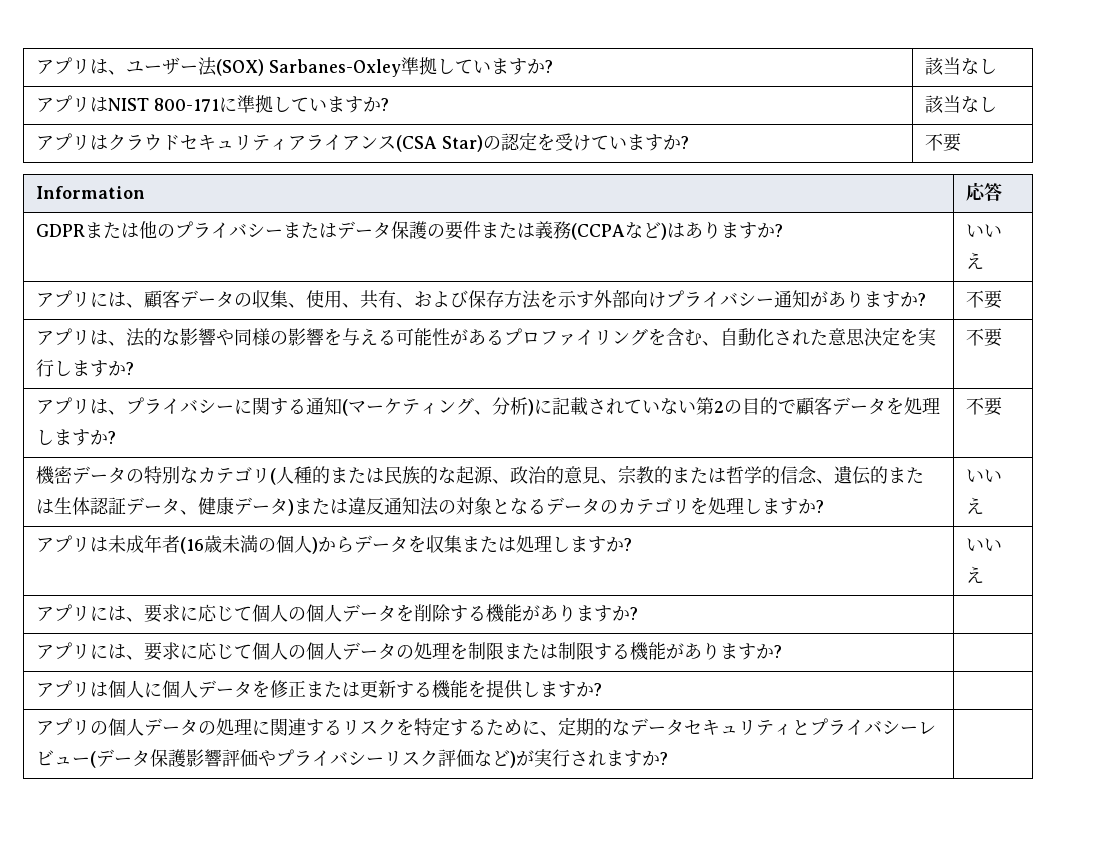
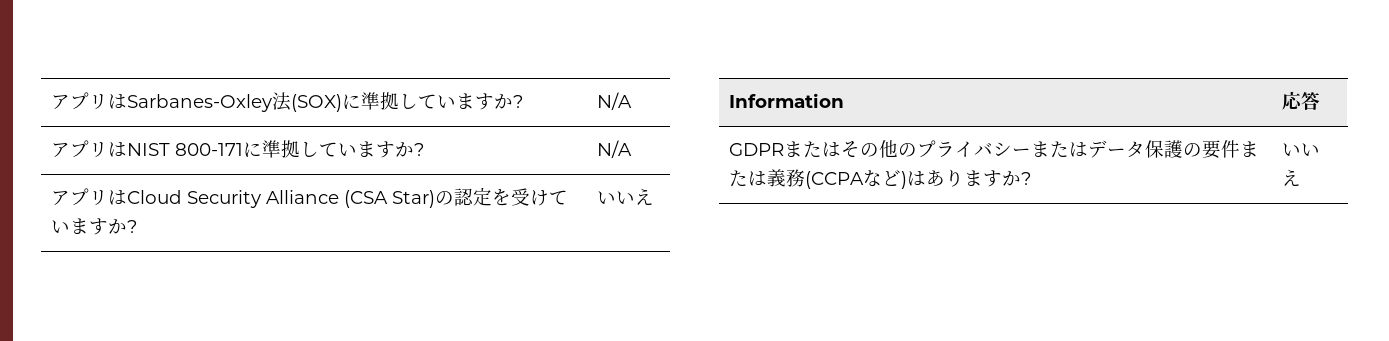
- アプリは、ユーザー法(SOX) Sarbanes-Oxley準拠していますか? | 該当なし
+ アプリはSarbanes-Oxley法(SOX)に準拠していますか? | N/A
- アプリはNIST 800-171に準拠していますか? | 該当なし
- アプリはクラウドセキュリティアライアンス(CSA Star)の認定を受けていますか? | 不要
+ アプリはNIST 800-171に準拠していますか? | N/A
+ アプリはCloud Security Alliance (CSA Star)の認定を受けていますか? | いいえ
- GDPRまたは他のプライバシーまたはデータ保護の要件または義務(CCPAなど)はありますか? | いいえ
+ GDPRまたはその他のプライバシーまたはデータ保護の要件または義務(CCPAなど)はありますか? | いいえ
- アプリには、顧客データの収集、使用、共有、および保存方法を示す外部向けプライバシー通知がありますか? | 不要
- アプリは、法的な影響や同様の影響を与える可能性があるプロファイリングを含む、自動化された意思決定を実行しますか? | 不要
- アプリは、プライバシーに関する通知(マーケティング、分析)に記載されていない第2の目的で顧客データを処理しますか? | 不要
- 機密データの特別なカテゴリ(人種的または民族的な起源、政治的意見、宗教的または哲学的信念、遺伝的または生体認証データ、健康データ)または違反通知法の対象となるデータのカテゴリを処理しますか? | いいえ
- アプリは未成年者(16歳未満の個人)からデータを収集または処理しますか? | いいえ
- アプリには、要求に応じて個人の個人データを削除する機能がありますか? |
- アプリには、要求に応じて個人の個人データの処理を制限または制限する機能がありますか? |
- アプリは個人に個人データを修正または更新する機能を提供しますか? |
- アプリの個人データの処理に関連するリスクを特定するために、定期的なデータセキュリティとプライバシーレビュー(データ保護影響評価やプライバシーリスク評価など)が実行されますか?

